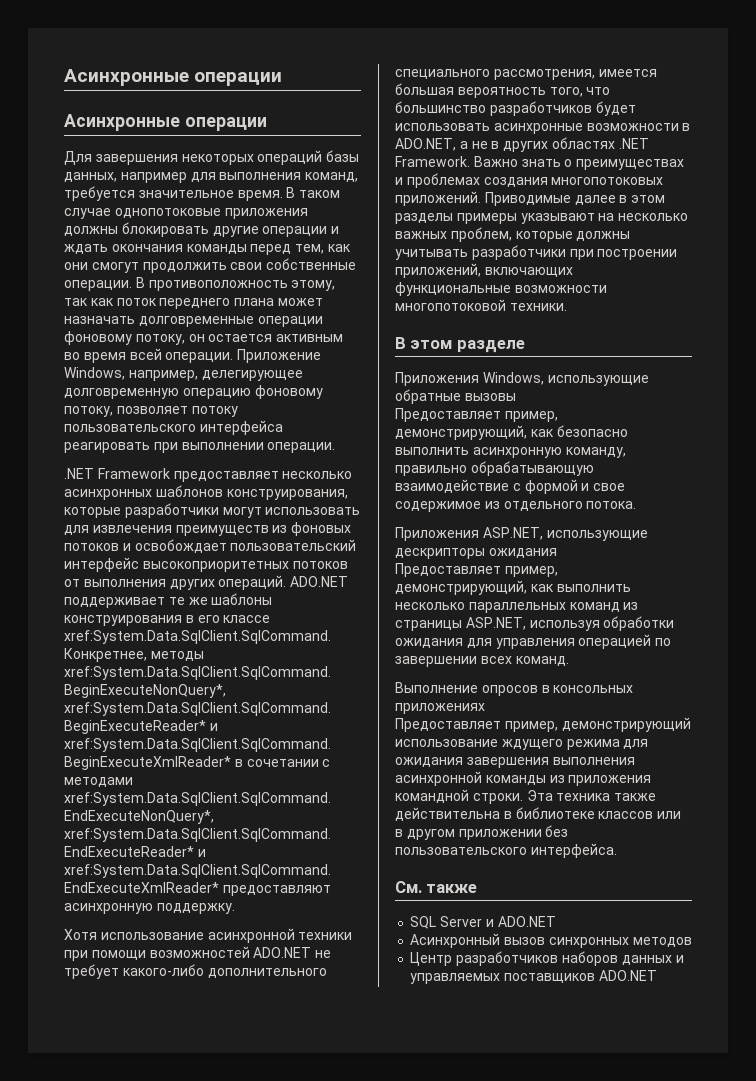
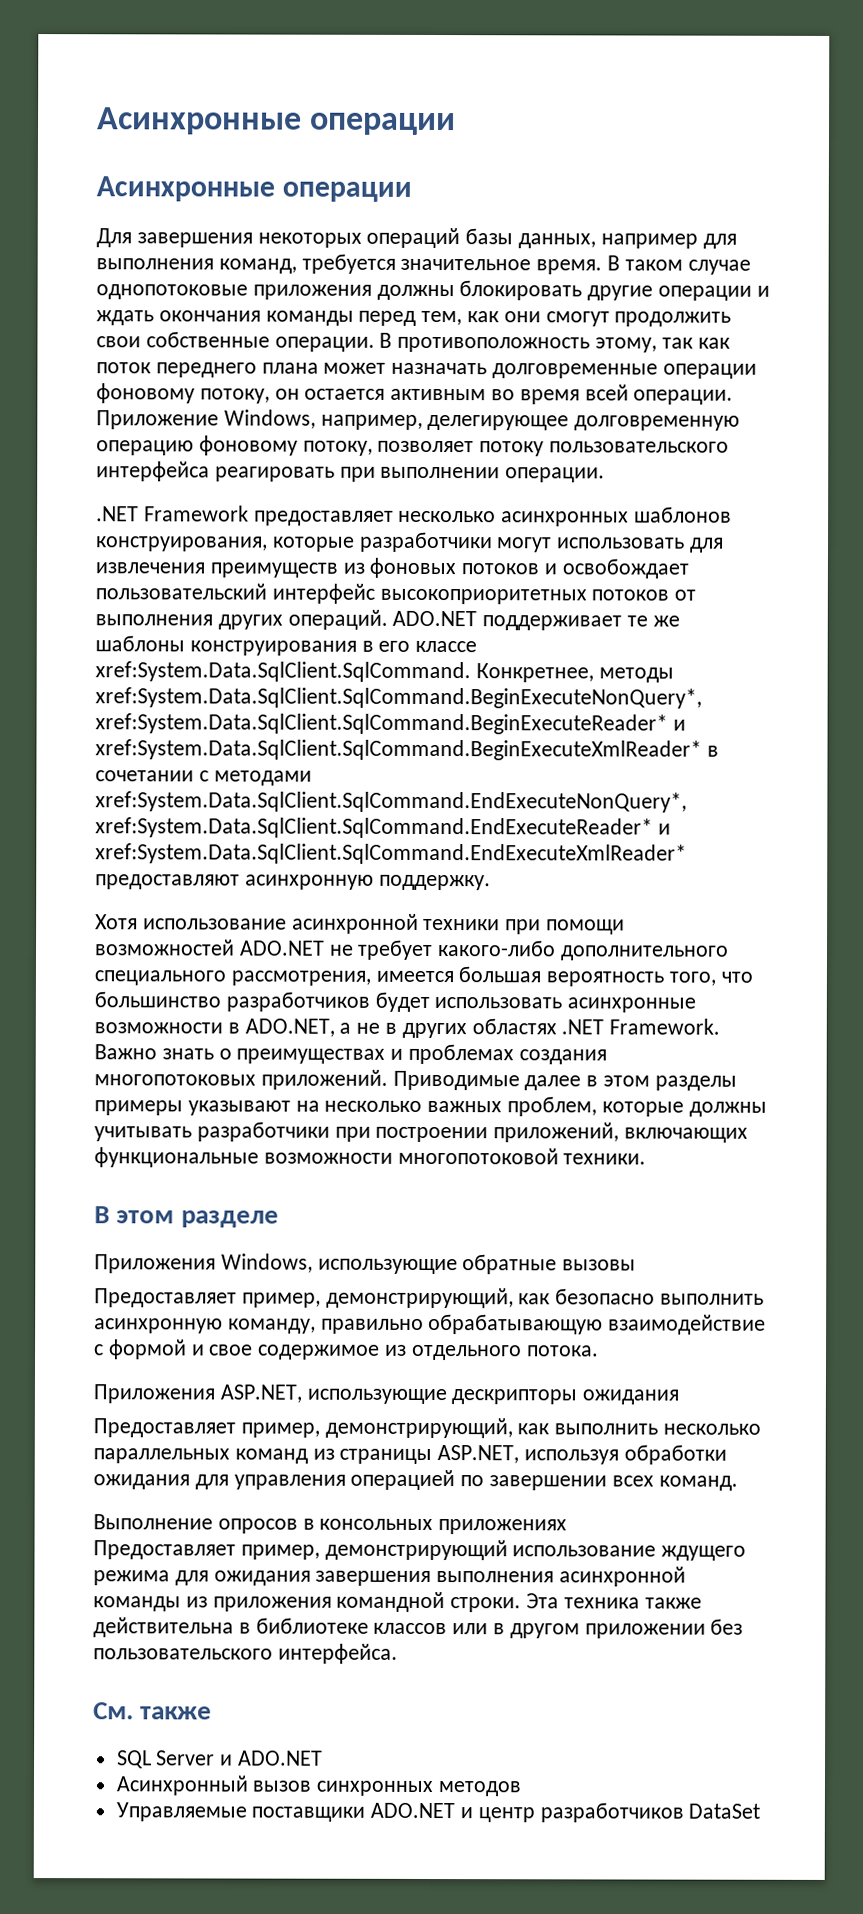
- Центр разработчиков наборов данных и управляемых поставщиков ADO.NET
+ Управляемые поставщики ADO.NET и центр разработчиков DataSet

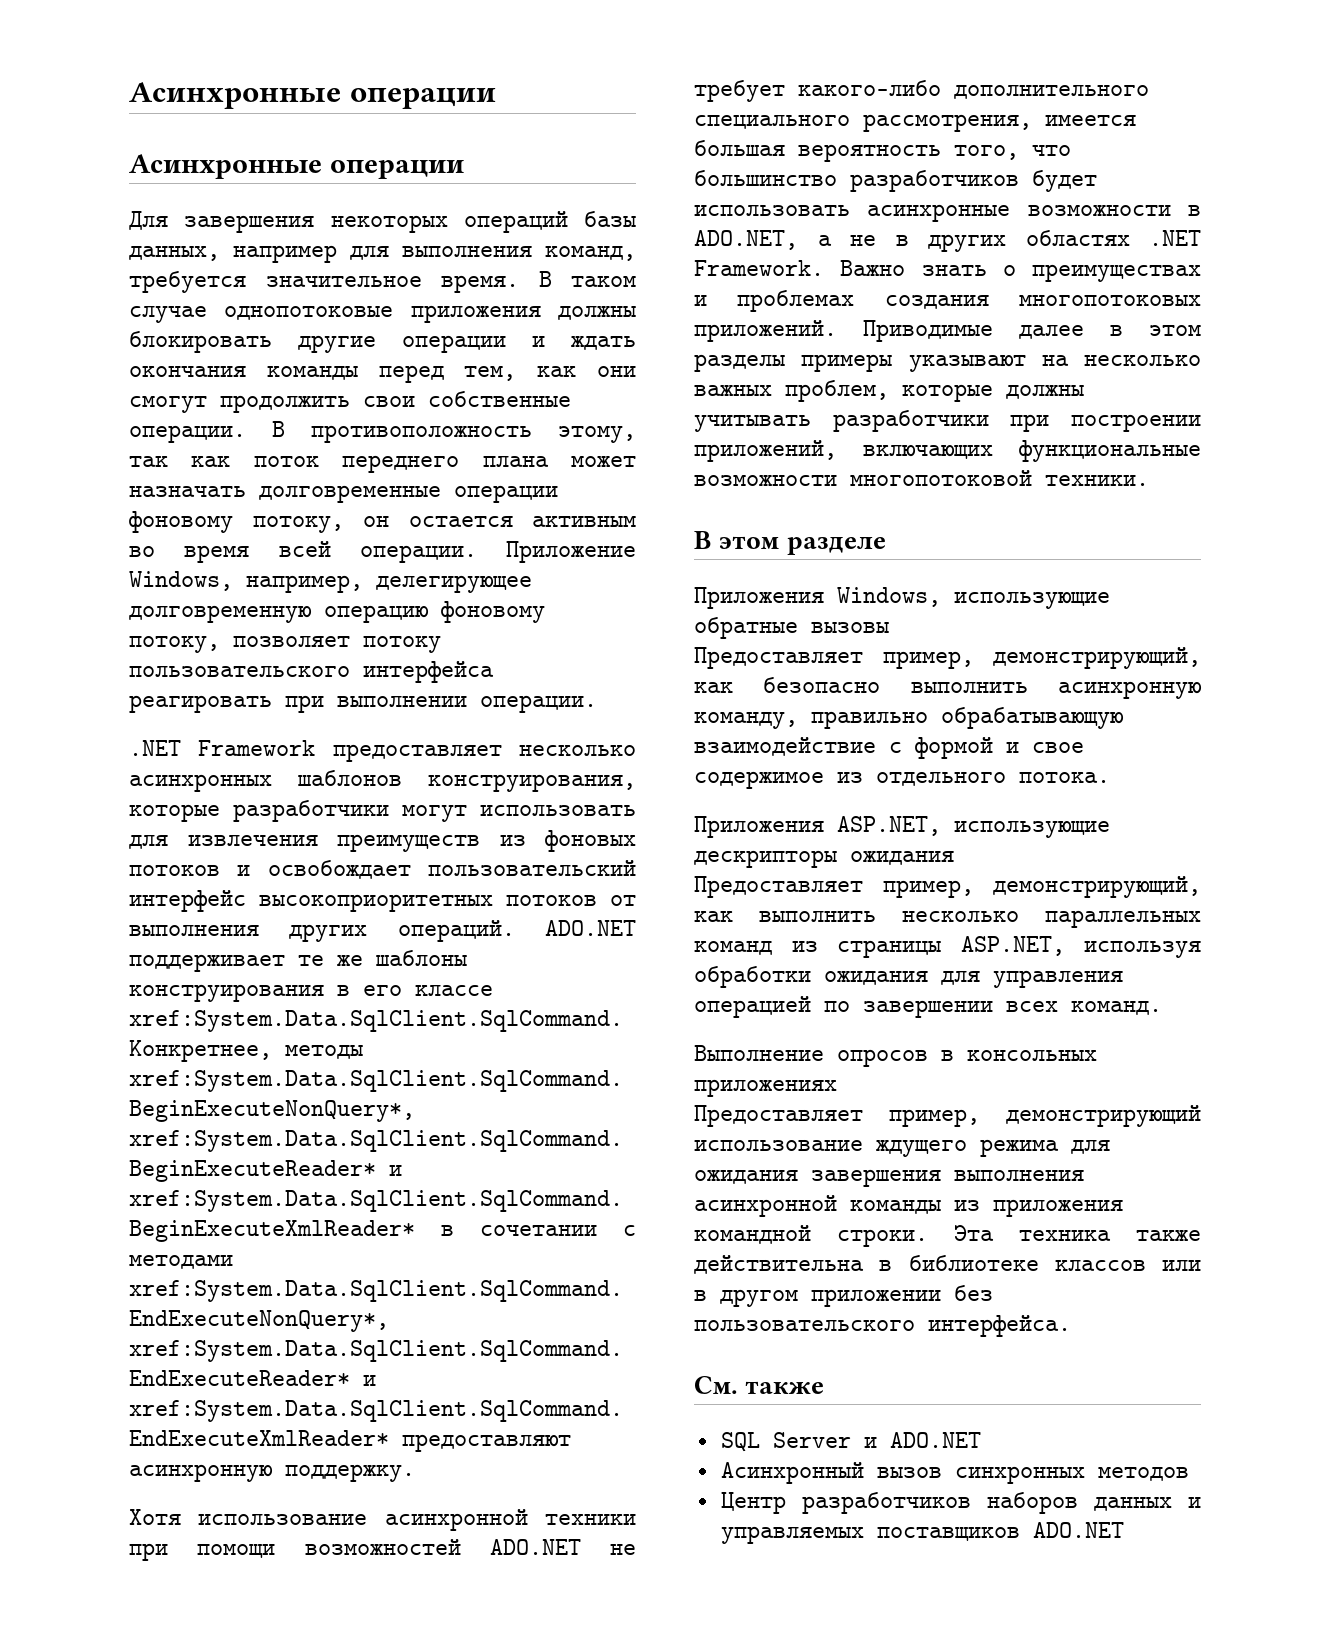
- Управляемые поставщики ADO.NET и центр разработчиков DataSet
+ Центр разработчиков наборов данных и управляемых поставщиков ADO.NET

